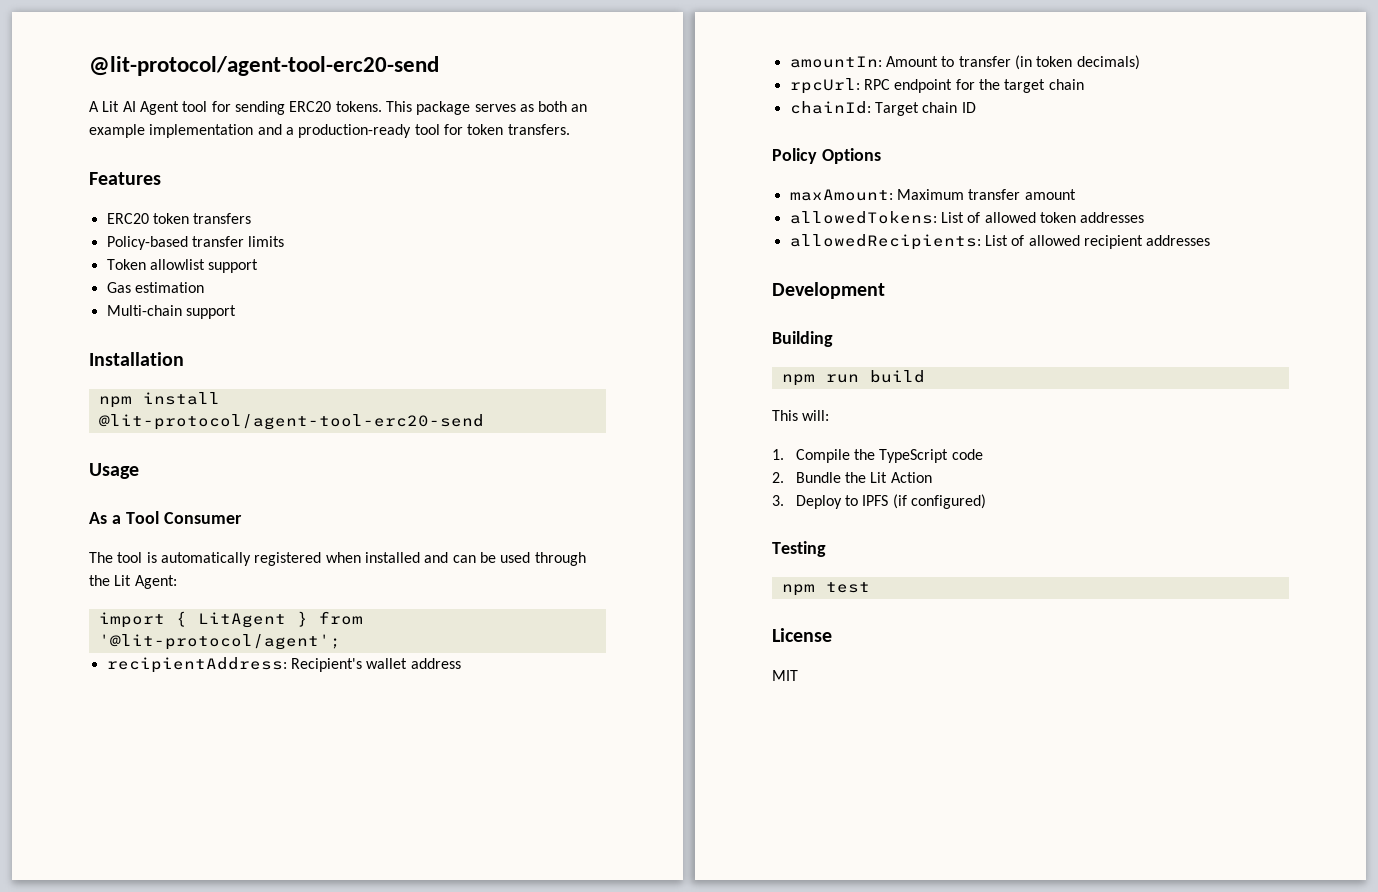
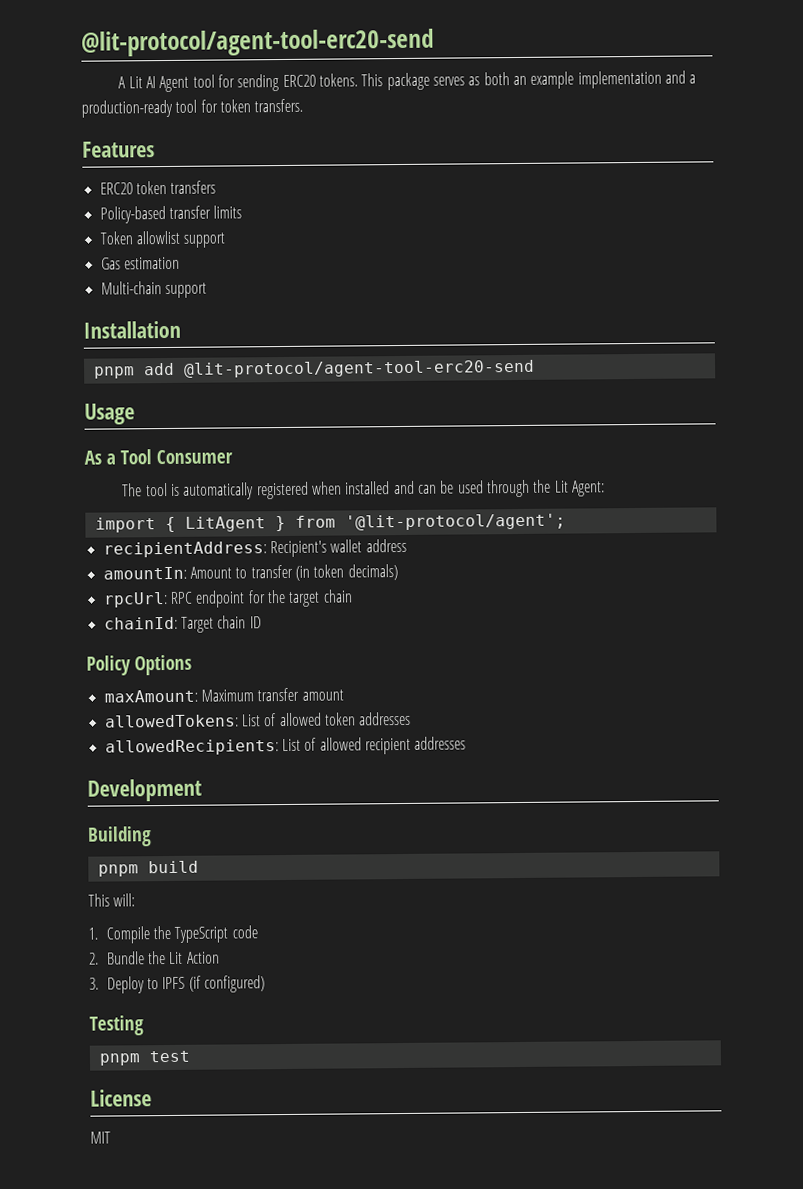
- npm install @lit-protocol/agent-tool-erc20-send
+ pnpm add @lit-protocol/agent-tool-erc20-send
- npm run build
+ pnpm build
- npm test
+ pnpm test

